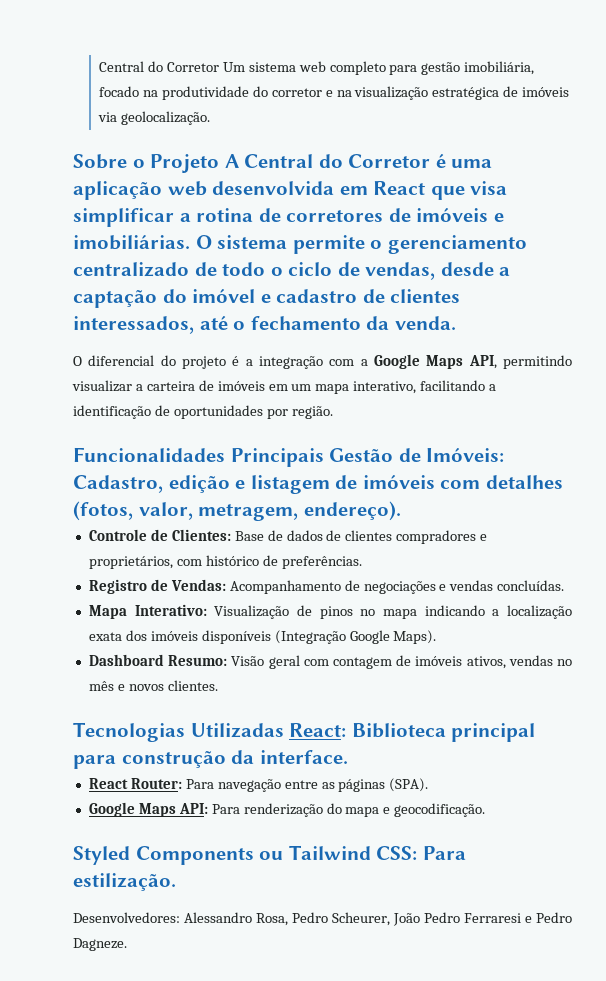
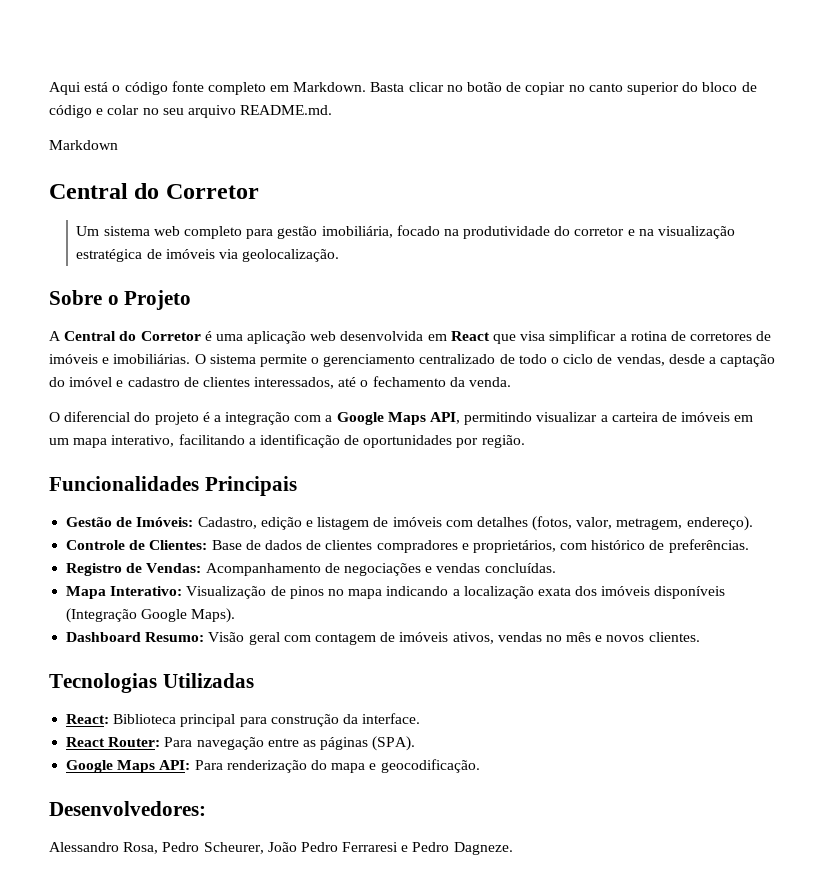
- Central do Corretor Um sistema web completo para gestão imobiliária, focado na produtividade do corretor e na visualização estratégica de imóveis via geolocalização.
+ Aqui está o código fonte completo em Markdown. Basta clicar no botão de copiar no canto superior do bloco de código e colar no seu arquivo README.md.
+ Markdown
+ Central do Corretor
+ Um sistema web completo para gestão imobiliária, focado na produtividade do corretor e na visualização estratégica de imóveis via geolocalização.
- Sobre o Projeto A Central do Corretor é uma aplicação web desenvolvida em React que visa simplificar a rotina de corretores de imóveis e imobiliárias.
+ Sobre o Projeto
+ A Central do Corretor é uma aplicação web desenvolvida em React que visa simplificar a rotina de corretores de imóveis e imobiliárias.
- Funcionalidades Principais Gestão de Imóveis: Cadastro, edição e listagem de imóveis com detalhes (fotos, valor, metragem, endereço).
+ Funcionalidades Principais
+ Gestão de Imóveis: Cadastro, edição e listagem de imóveis com detalhes (fotos, valor, metragem, endereço).
- Tecnologias Utilizadas React: Biblioteca principal para construção da interface.
+ Tecnologias Utilizadas
+ React: Biblioteca principal para construção da interface.
- Styled Components ou Tailwind CSS: Para estilização.
- Desenvolvedores: Alessandro Rosa, Pedro Scheurer, João Pedro Ferraresi e Pedro Dagneze.
+ Desenvolvedores:
+ Alessandro Rosa, Pedro Scheurer, João Pedro Ferraresi e Pedro Dagneze.

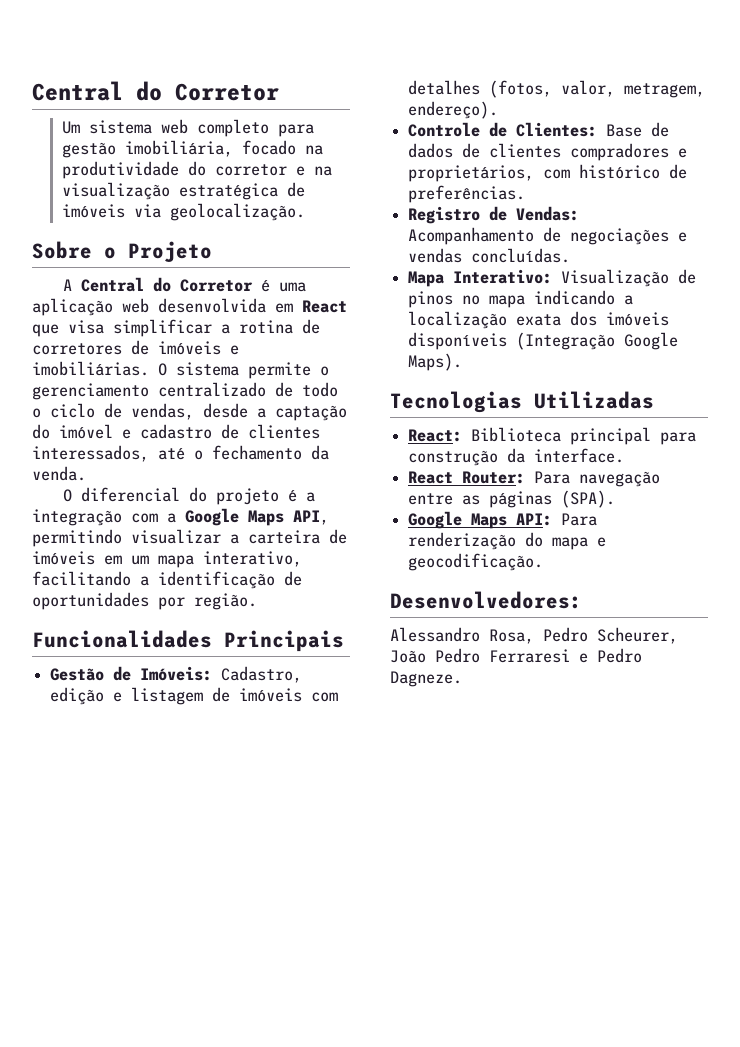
- Aqui está o código fonte completo em Markdown. Basta clicar no botão de copiar no canto superior do bloco de código e colar no seu arquivo README.md.
- Markdown
- Dashboard Resumo: Visão geral com contagem de imóveis ativos, vendas no mês e novos clientes.

